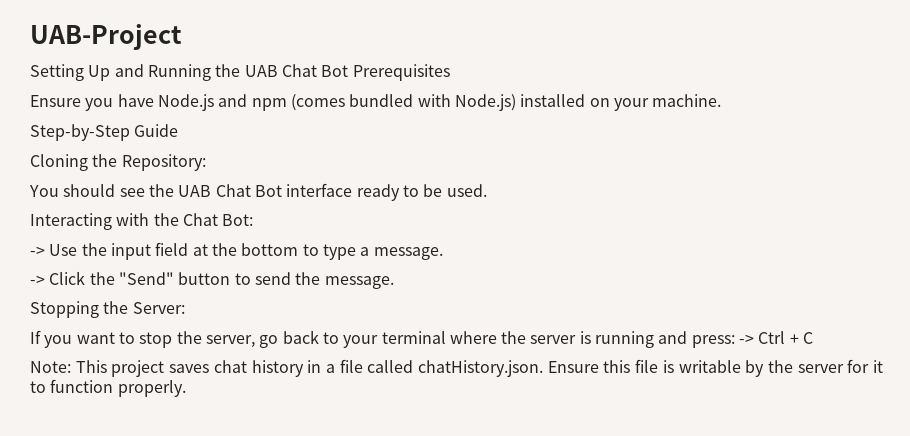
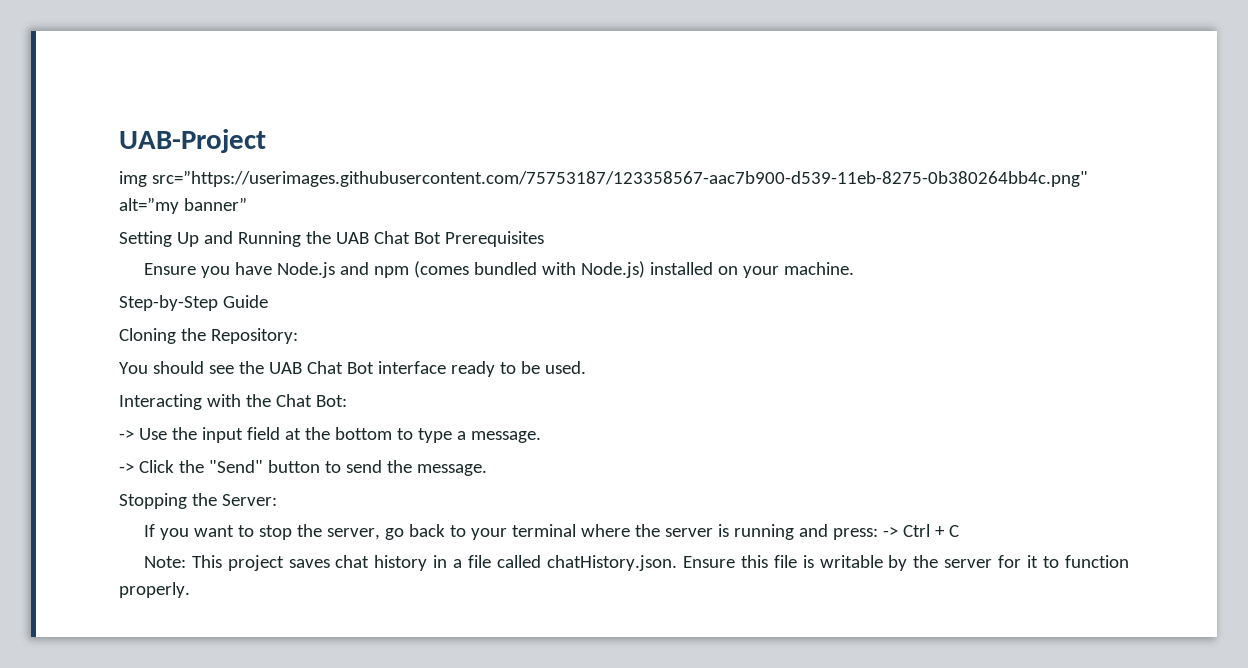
+ img src=”https://userimages.githubusercontent.com/75753187/123358567-aac7b900-d539-11eb-8275-0b380264bb4c.png" alt=”my banner”

